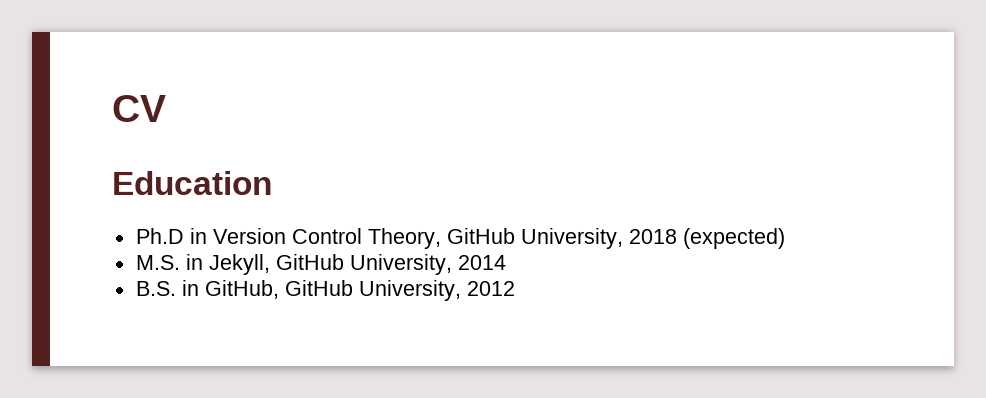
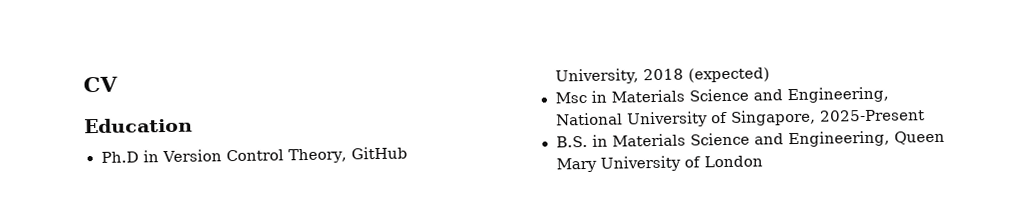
- M.S. in Jekyll, GitHub University, 2014
- B.S. in GitHub, GitHub University, 2012
+ Msc in Materials Science and Engineering, National University of Singapore, 2025-Present
+ B.S. in Materials Science and Engineering, Queen Mary University of London

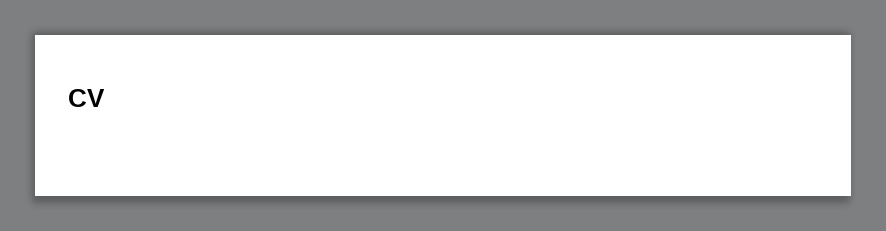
- Education
- Ph.D in Version Control Theory, GitHub University, 2018 (expected)
- Msc in Materials Science and Engineering, National University of Singapore, 2025-Present
- B.S. in Materials Science and Engineering, Queen Mary University of London

